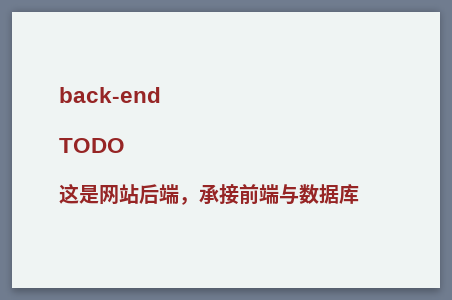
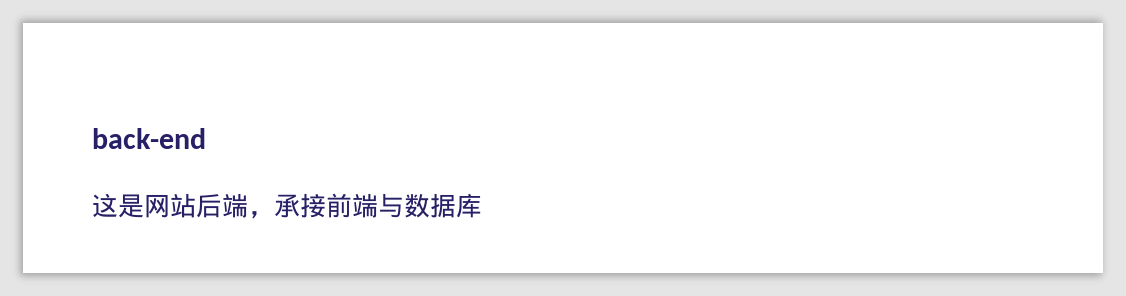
- TODO

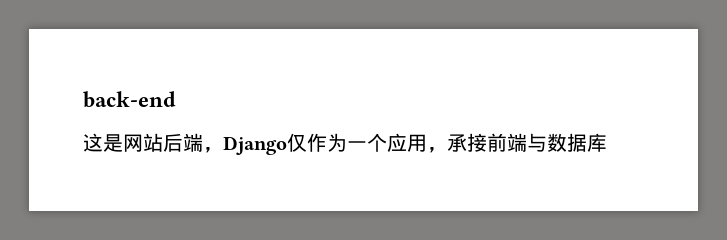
- 这是网站后端，承接前端与数据库
+ 这是网站后端，Django仅作为一个应用，承接前端与数据库

